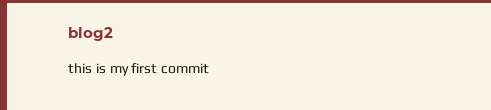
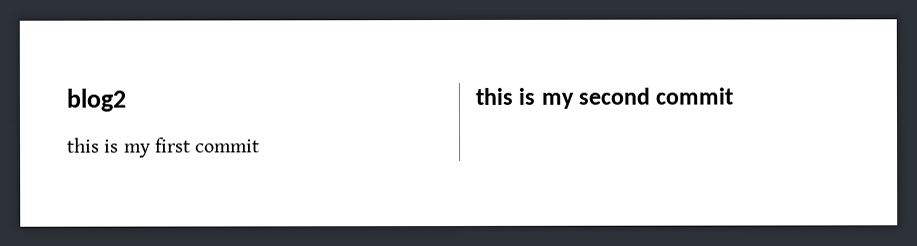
+ this is my second commit

